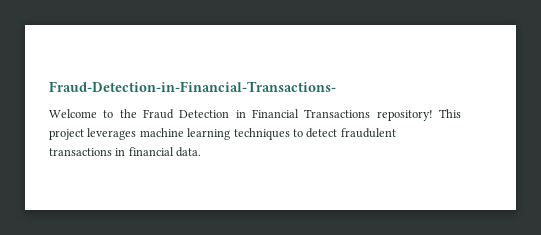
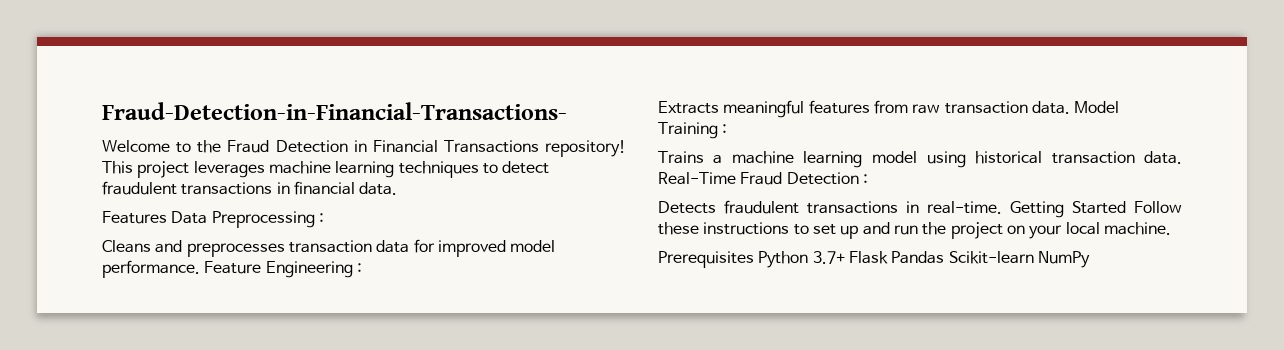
+ Features Data Preprocessing :
+ Cleans and preprocesses transaction data for improved model performance. Feature Engineering :
+ Extracts meaningful features from raw transaction data. Model Training :
+ Trains a machine learning model using historical transaction data. Real-Time Fraud Detection :
+ Detects fraudulent transactions in real-time. Getting Started Follow these instructions to set up and run the project on your local machine.
+ Prerequisites Python 3.7+ Flask Pandas Scikit-learn NumPy

